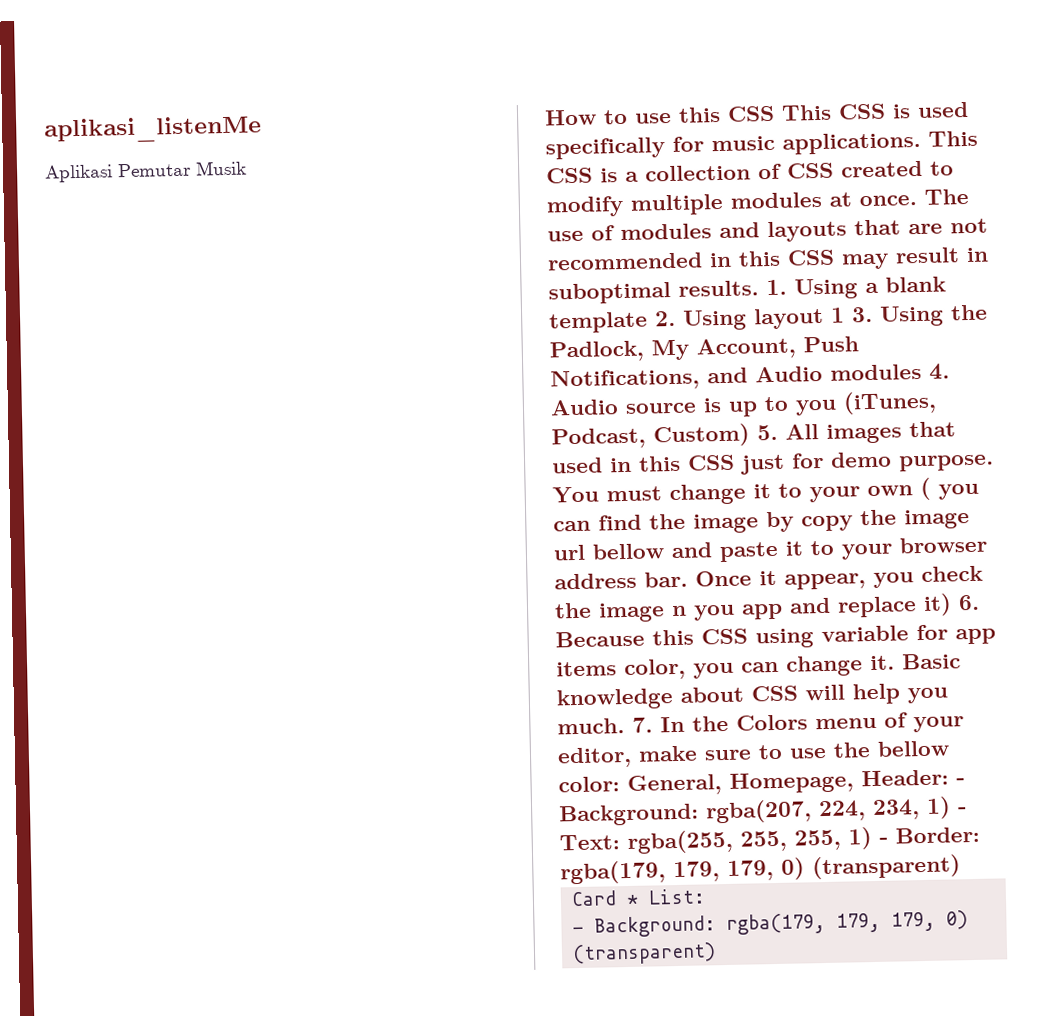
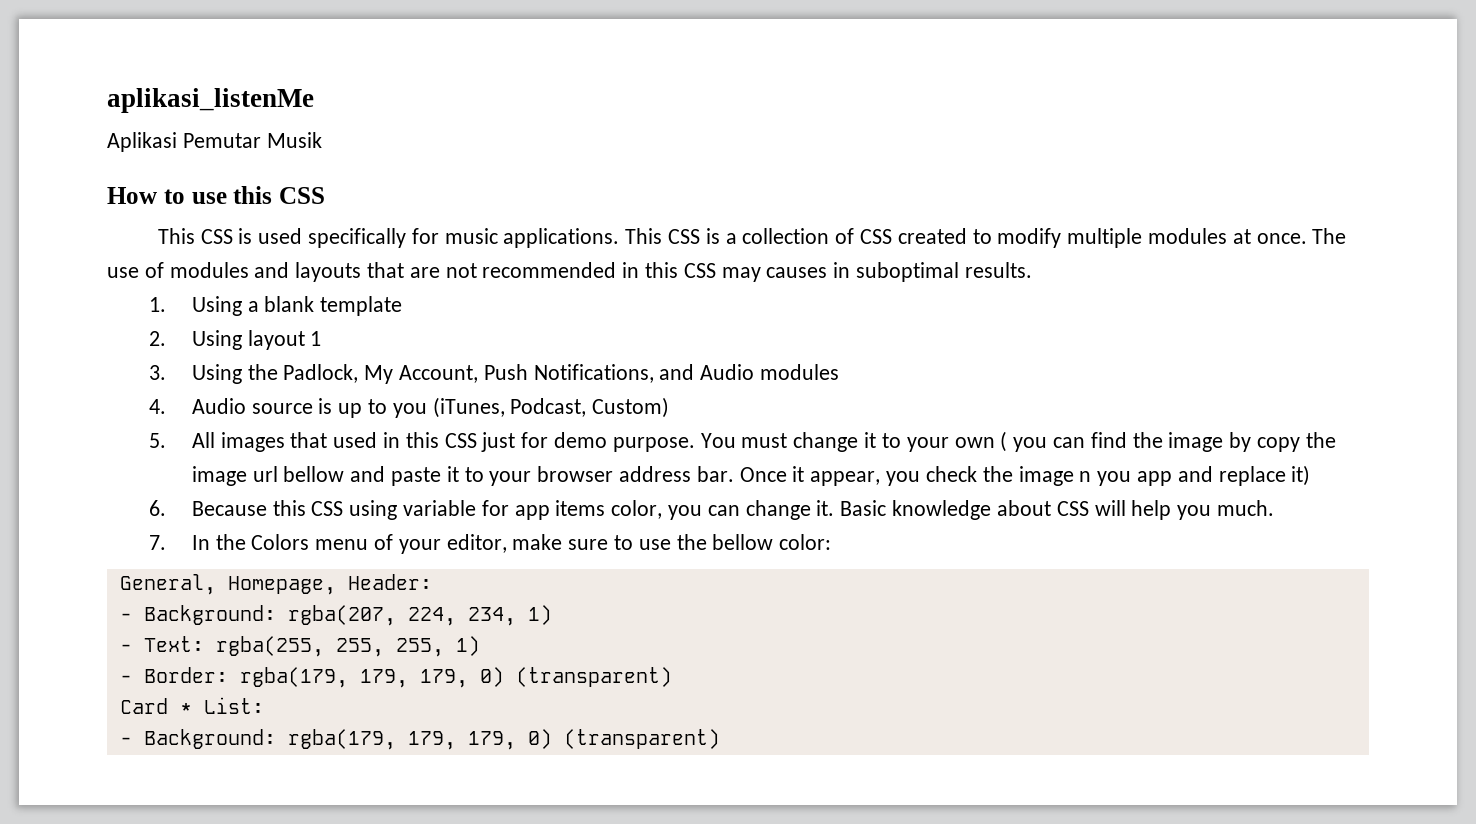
- How to use this CSS This CSS is used specifically for music applications.
+ How to use this CSS
+ This CSS is used specifically for music applications.
- The use of modules and layouts that are not recommended in this CSS may result in suboptimal results. 1. Using a blank template 2. Using layout 1 3. Using the Padlock, My Account, Push Notifications, and Audio modules 4. Audio source is up to you (iTunes, Podcast, Custom) 5. All images that used in this CSS just for demo purpose.
+ The use of modules and layouts that are not recommended in this CSS may causes in suboptimal results.
+ 1. Using a blank template
+ 2. Using layout 1
+ 3. Using the Padlock, My Account, Push Notifications, and Audio modules
+ 4. Audio source is up to you (iTunes, Podcast, Custom)
+ 5. All images that used in this CSS just for demo purpose.
- Once it appear, you check the image n you app and replace it) 6. Because this CSS using variable for app items color, you can change it.
+ Once it appear, you check the image n you app and replace it)
+ 6. Because this CSS using variable for app items color, you can change it.
- Basic knowledge about CSS will help you much. 7. In the Colors menu of your editor, make sure to use the bellow color: General, Homepage, Header: - Background: rgba(207, 224, 234, 1) - Text: rgba(255, 255, 255, 1) - Border: rgba(179, 179, 179, 0) (transparent)
+ Basic knowledge about CSS will help you much.
+ 7. In the Colors menu of your editor, make sure to use the bellow color:
+ General, Homepage, Header:
+ - Background: rgba(207, 224, 234, 1)
+ - Text: rgba(255, 255, 255, 1)
+ - Border: rgba(179, 179, 179, 0) (transparent)

